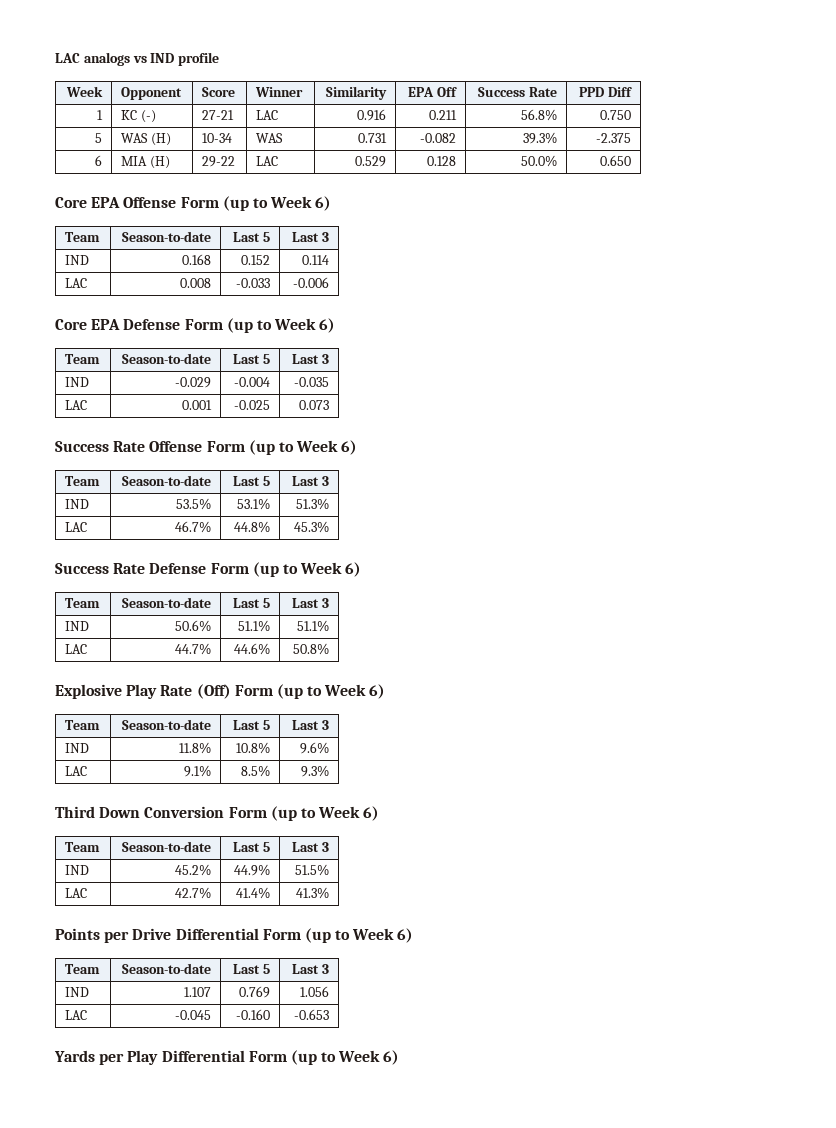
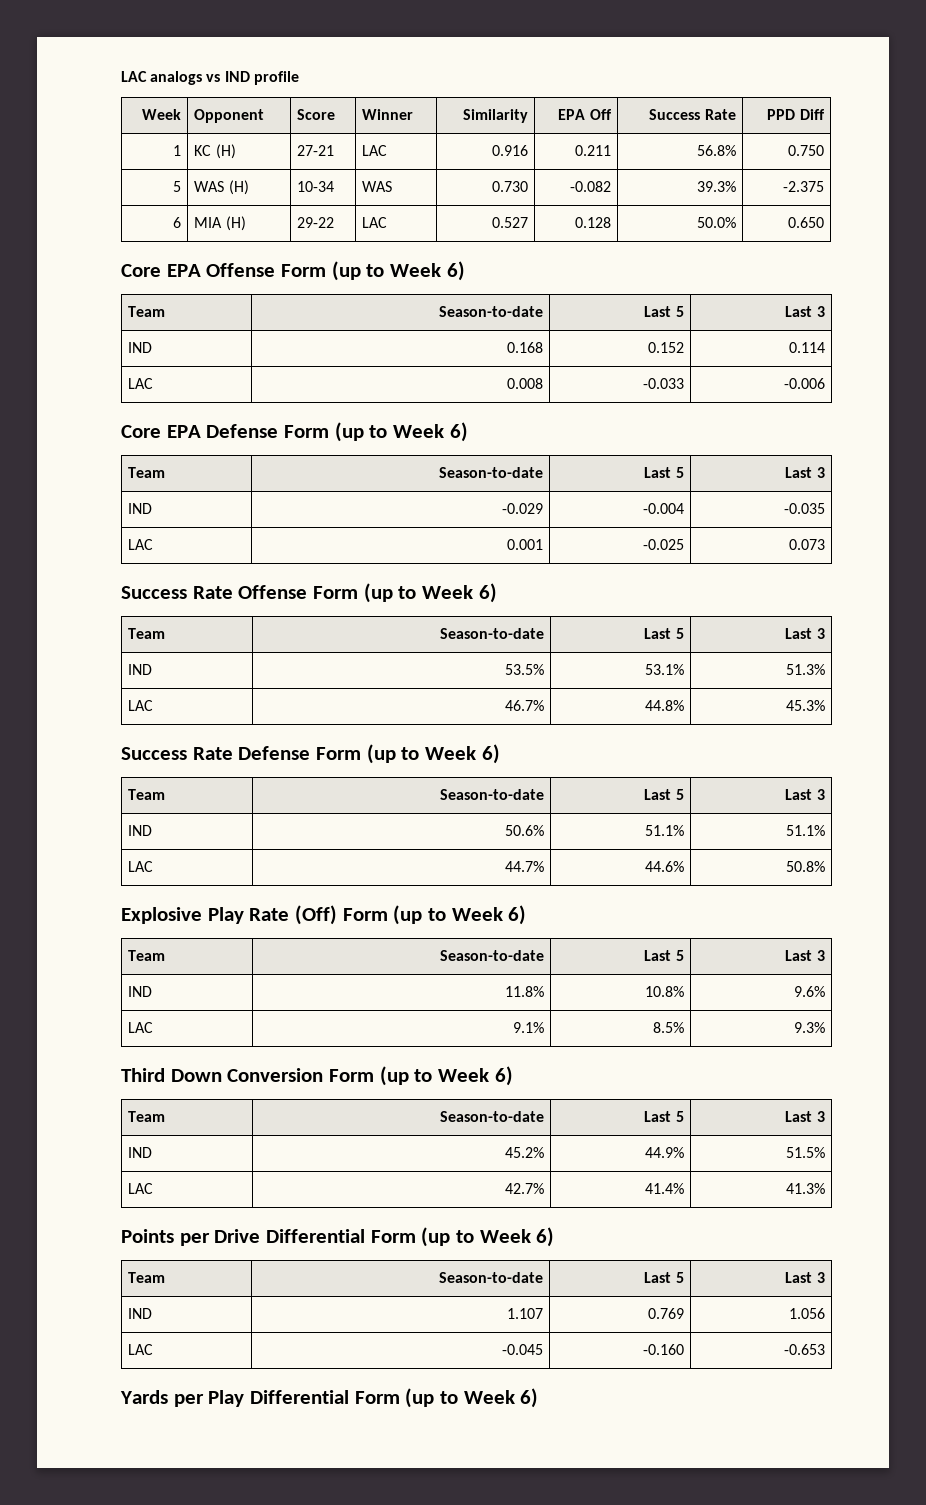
- 1 | KC (-) | 27-21 | LAC | 0.916 | 0.211 | 56.8% | 0.750
+ 1 | KC (H) | 27-21 | LAC | 0.916 | 0.211 | 56.8% | 0.750
- 5 | WAS (H) | 10-34 | WAS | 0.731 | -0.082 | 39.3% | -2.375
+ 5 | WAS (H) | 10-34 | WAS | 0.730 | -0.082 | 39.3% | -2.375
- 6 | MIA (H) | 29-22 | LAC | 0.529 | 0.128 | 50.0% | 0.650
+ 6 | MIA (H) | 29-22 | LAC | 0.527 | 0.128 | 50.0% | 0.650

